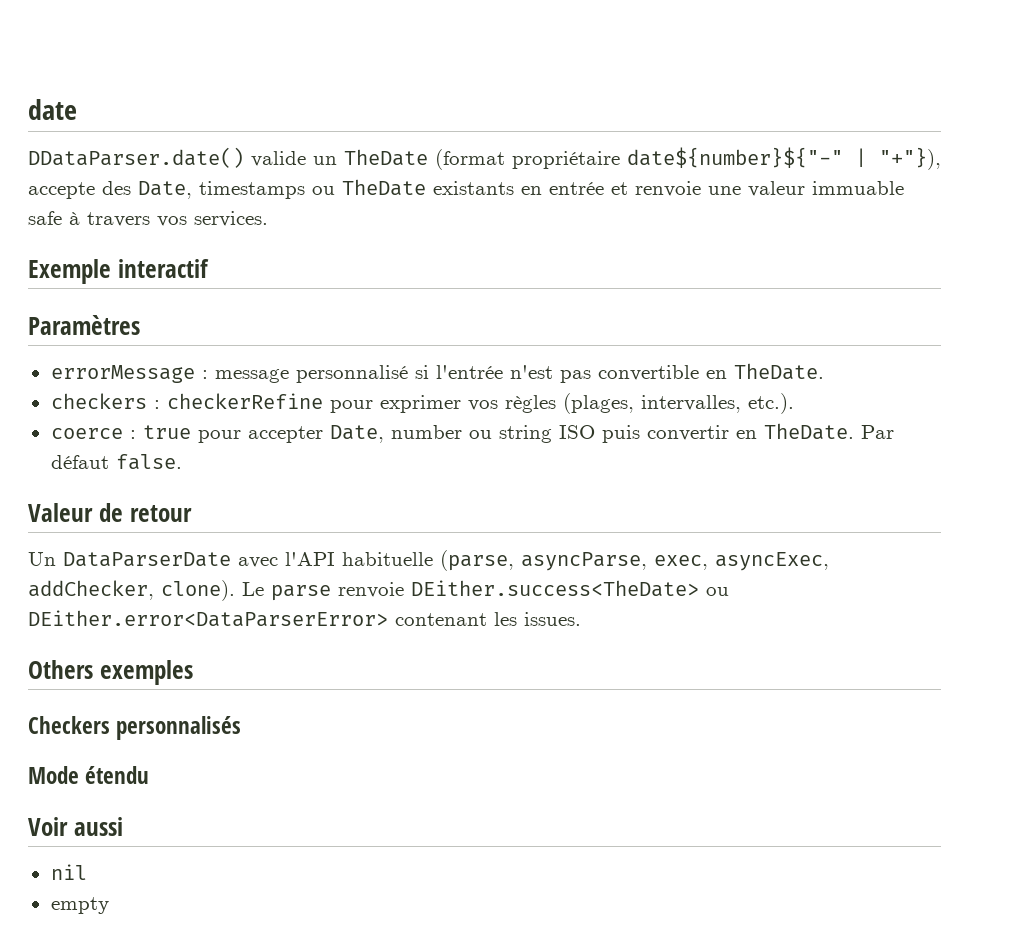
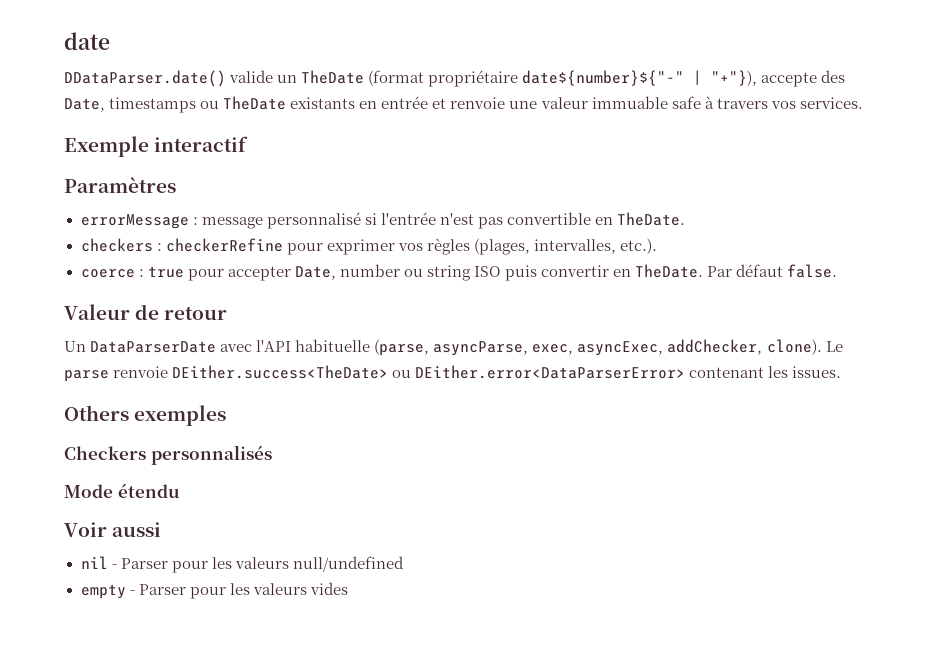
- nil
- empty
+ nil - Parser pour les valeurs null/undefined
+ empty - Parser pour les valeurs vides

